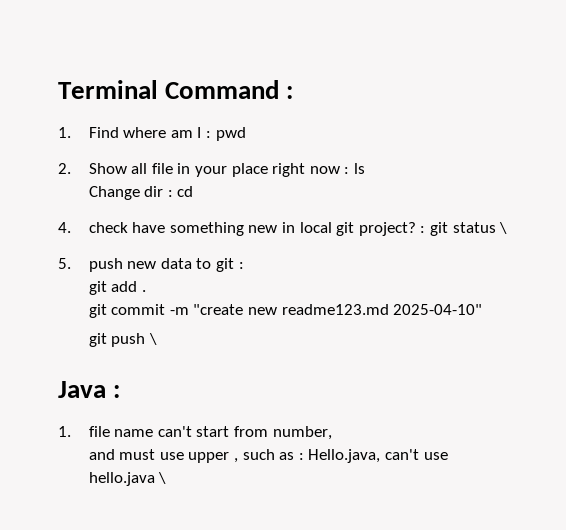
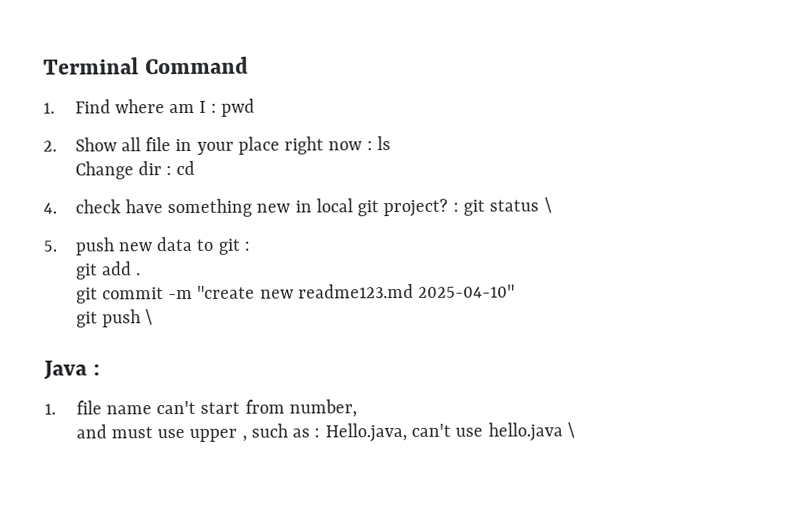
- Terminal Command :
+ Terminal Command

